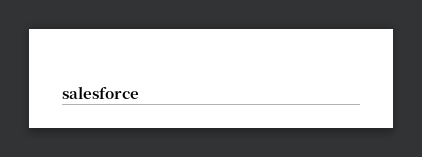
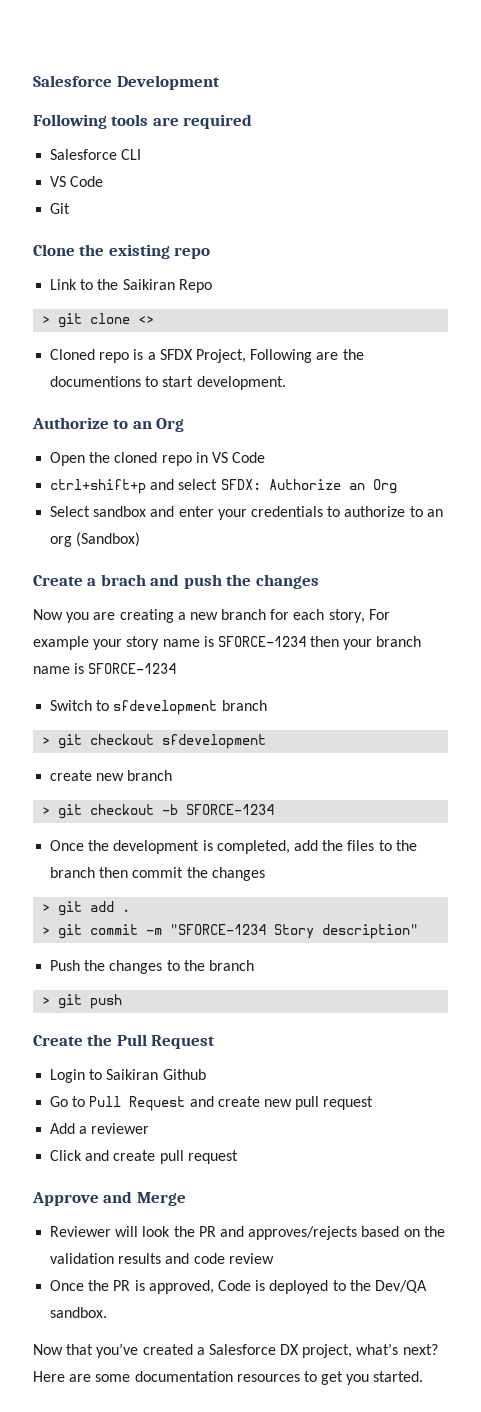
- salesforce
+ Salesforce Development
+ Following tools are required
+ Salesforce CLI
+ VS Code
+ Git
+ Clone the existing repo
+ Link to the Saikiran Repo
+ > git clone <>
+ Cloned repo is a SFDX Project, Following are the documentions to start development.
+ Authorize to an Org
+ Open the cloned repo in VS Code
+ ctrl+shift+p and select SFDX: Authorize an Org
+ Select sandbox and enter your credentials to authorize to an org (Sandbox)
+ Create a brach and push the changes
+ Now you are creating a new branch for each story, For example your story name is SFORCE-1234 then your branch name is SFORCE-1234
+ Switch to sfdevelopment branch
+ > git checkout sfdevelopment
+ create new branch
+ > git checkout -b SFORCE-1234
+ Once the development is completed, add the files to the branch then commit the changes
+ > git add .
+ > git commit -m "SFORCE-1234 Story description"
+ Push the changes to the branch
+ > git push
+ Create the Pull Request
+ Login to Saikiran Github
+ Go to Pull Request and create new pull request
+ Add a reviewer
+ Click and create pull request
+ Approve and Merge
+ Reviewer will look the PR and approves/rejects based on the validation results and code review
+ Once the PR is approved, Code is deployed to the Dev/QA sandbox.
+ Now that you’ve created a Salesforce DX project, what’s next? Here are some documentation resources to get you started.

